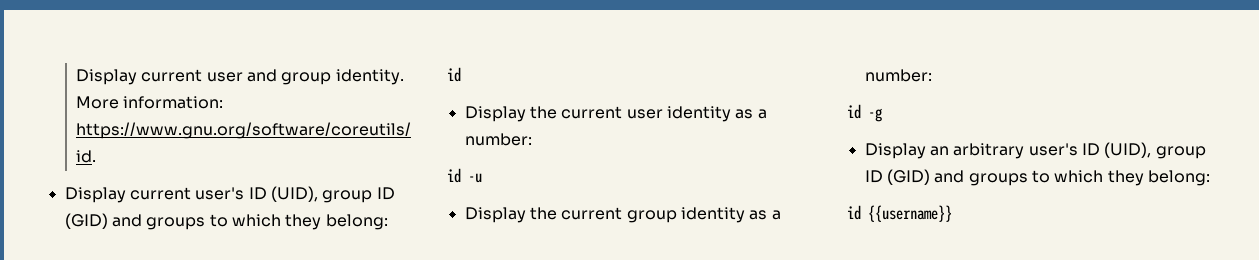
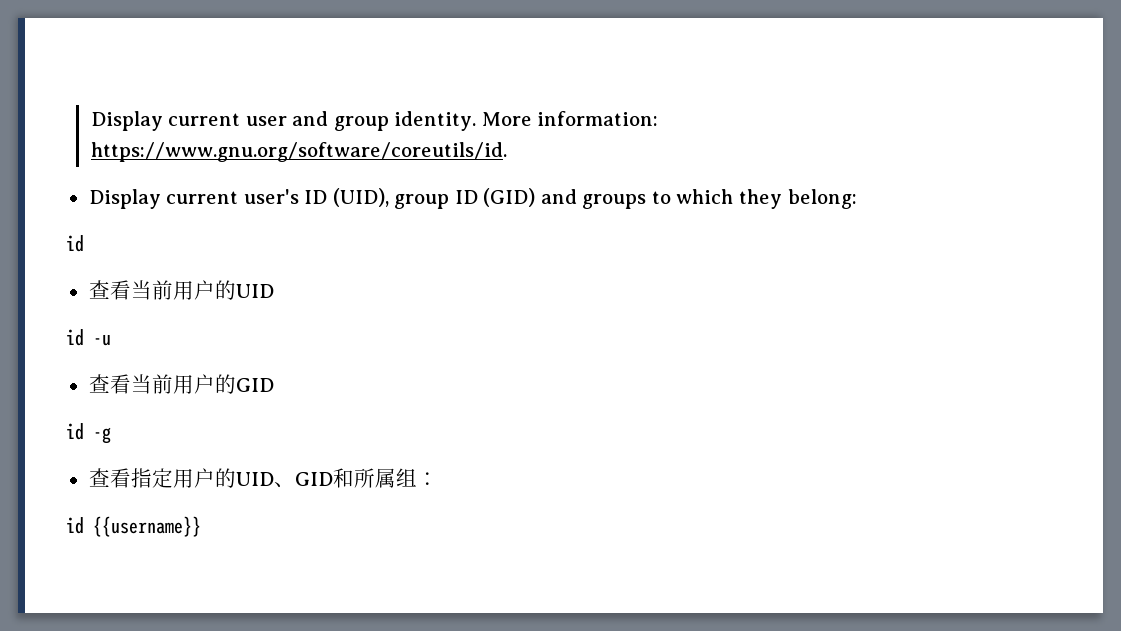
- Display the current user identity as a number:
+ 查看当前用户的UID
  id -u
- Display the current group identity as a number:
+ 查看当前用户的GID
  id -g
- Display an arbitrary user's ID (UID), group ID (GID) and groups to which they belong:
+ 查看指定用户的UID、GID和所属组：

